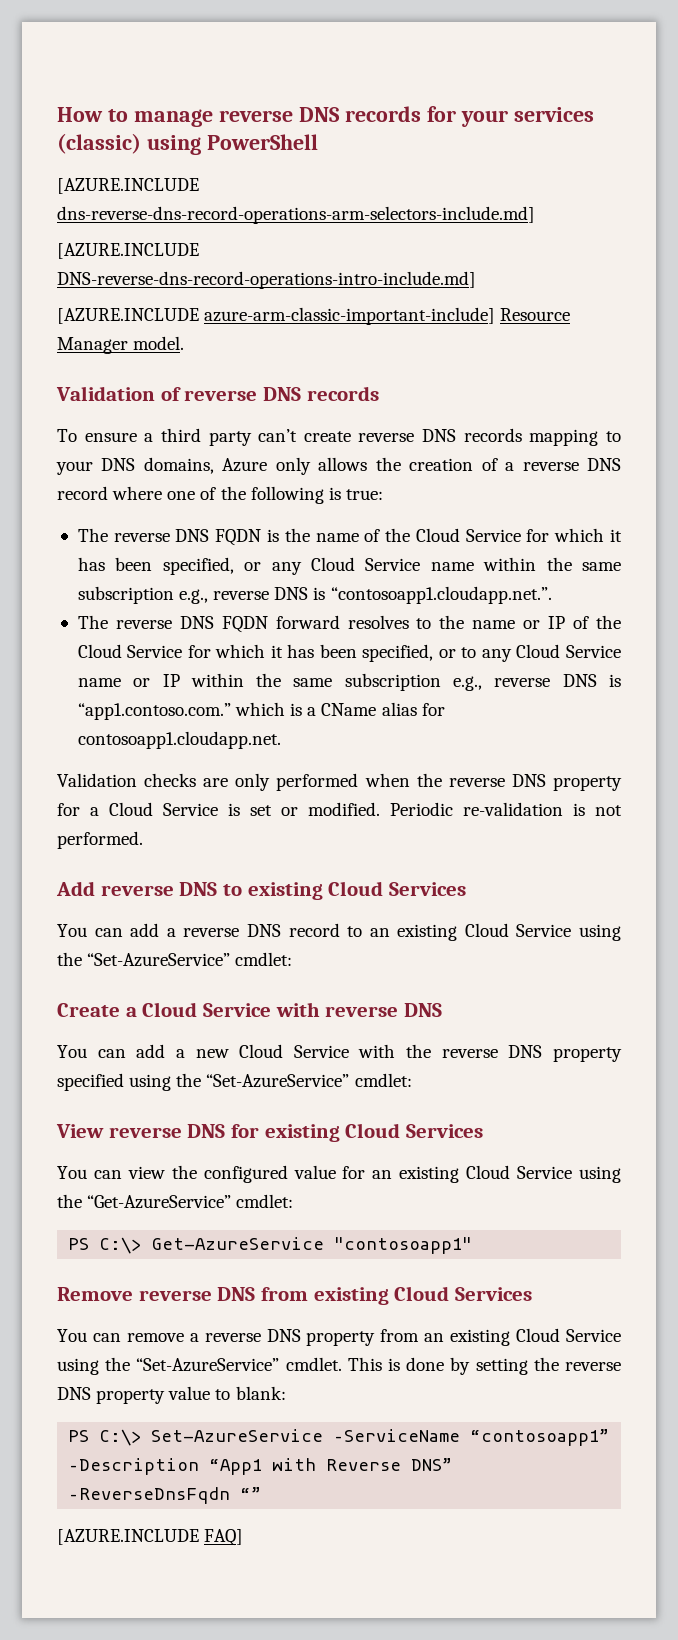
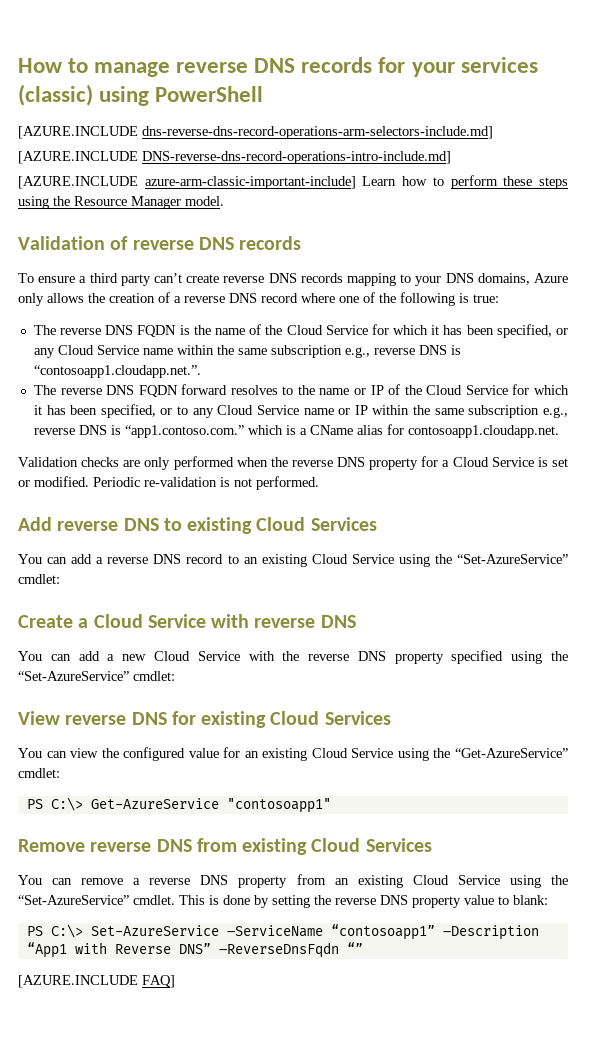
- [AZURE.INCLUDE azure-arm-classic-important-include] Resource Manager model.
+ [AZURE.INCLUDE azure-arm-classic-important-include] Learn how to perform these steps using the Resource Manager model.

